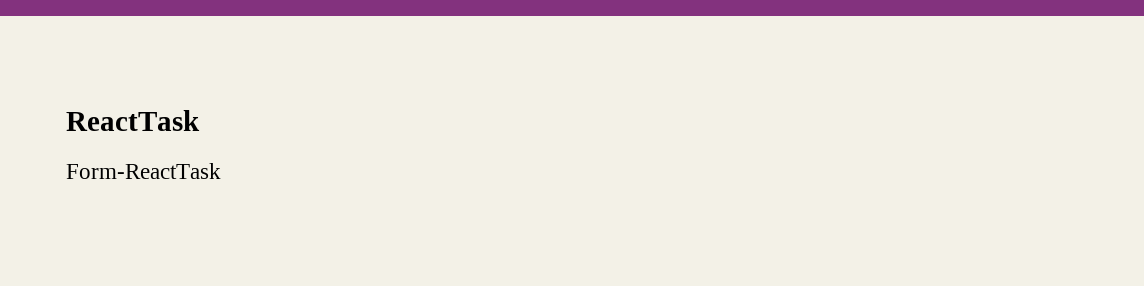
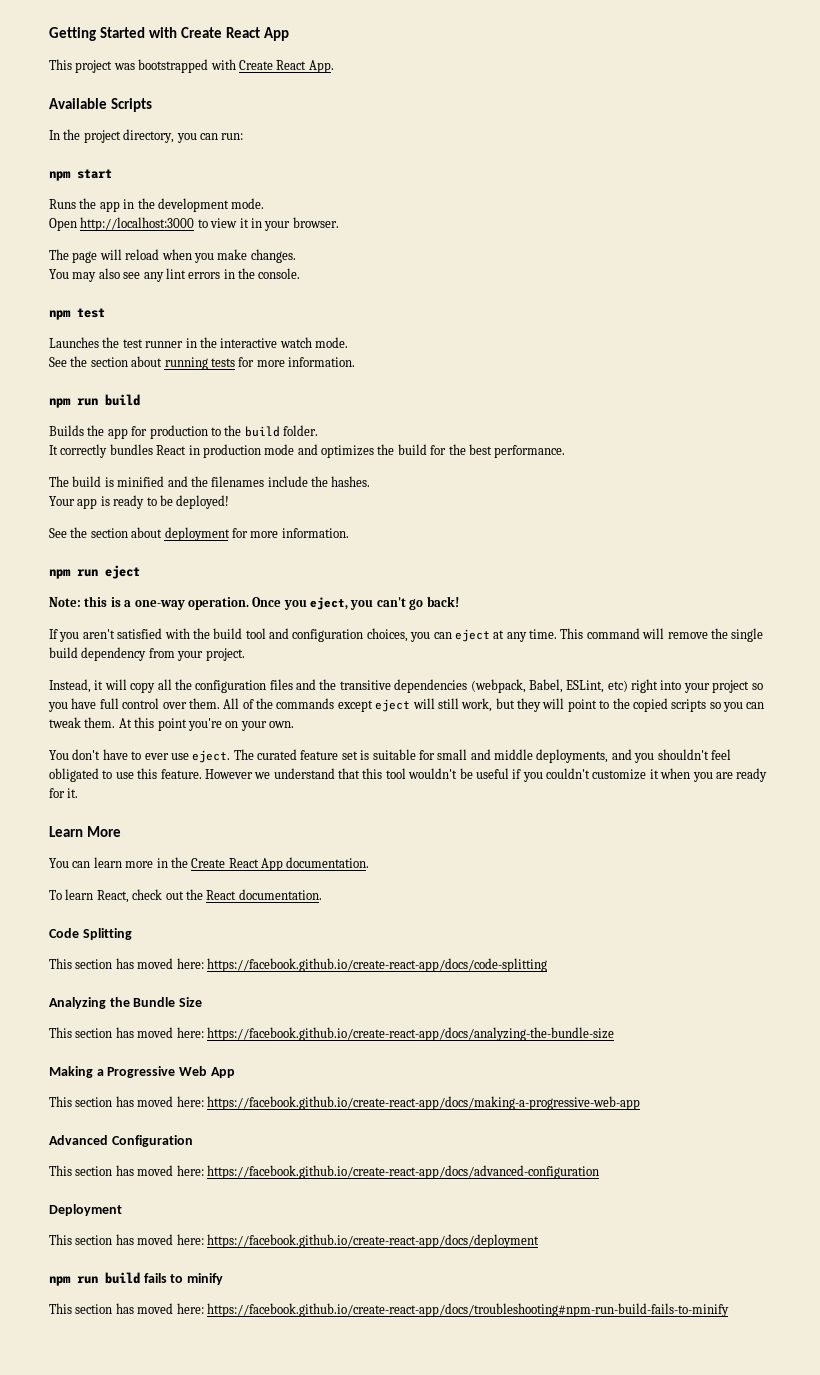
- ReactTask
- Form-ReactTask
+ Getting Started with Create React App
+ This project was bootstrapped with Create React App.
+ Available Scripts
+ In the project directory, you can run:
+ npm start
+ Runs the app in the development mode.
+ Open http://localhost:3000 to view it in your browser.
+ The page will reload when you make changes.
+ You may also see any lint errors in the console.
+ npm test
+ Launches the test runner in the interactive watch mode.
+ See the section about running tests for more information.
+ npm run build
+ Builds the app for production to the build folder.
+ It correctly bundles React in production mode and optimizes the build for the best performance.
+ The build is minified and the filenames include the hashes.
+ Your app is ready to be deployed!
+ See the section about deployment for more information.
+ npm run eject
+ Note: this is a one-way operation. Once you eject, you can't go back!
+ If you aren't satisfied with the build tool and configuration choices, you can eject at any time. This command will remove the single build dependency from your project.
+ Instead, it will copy all the configuration files and the transitive dependencies (webpack, Babel, ESLint, etc) right into your project so you have full control over them. All of the commands except eject will still work, but they will point to the copied scripts so you can tweak them. At this point you're on your own.
+ You don't have to ever use eject. The curated feature set is suitable for small and middle deployments, and you shouldn't feel obligated to use this feature. However we understand that this tool wouldn't be useful if you couldn't customize it when you are ready for it.
+ Learn More
+ You can learn more in the Create React App documentation.
+ To learn React, check out the React documentation.
+ Code Splitting
+ This section has moved here: https://facebook.github.io/create-react-app/docs/code-splitting
+ Analyzing the Bundle Size
+ This section has moved here: https://facebook.github.io/create-react-app/docs/analyzing-the-bundle-size
+ Making a Progressive Web App
+ This section has moved here: https://facebook.github.io/create-react-app/docs/making-a-progressive-web-app
+ Advanced Configuration
+ This section has moved here: https://facebook.github.io/create-react-app/docs/advanced-configuration
+ Deployment
+ This section has moved here: https://facebook.github.io/create-react-app/docs/deployment
+ npm run build fails to minify
+ This section has moved here: https://facebook.github.io/create-react-app/docs/troubleshooting#npm-run-build-fails-to-minify

